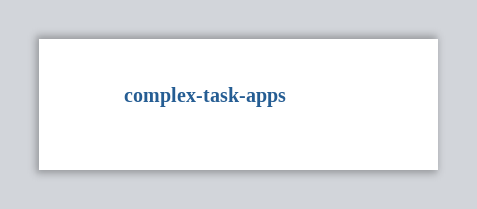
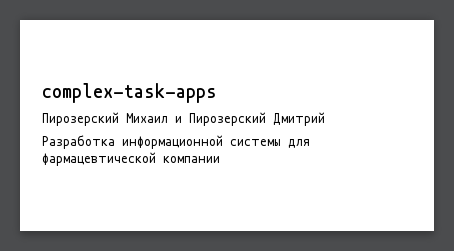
+ Пирозерский Михаил и Пирозерский Дмитрий
+ Разработка информационной системы для фармацевтической компании

